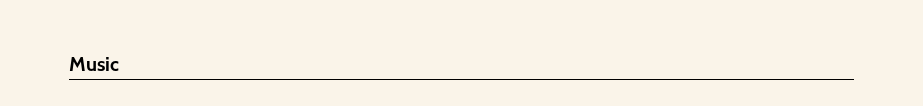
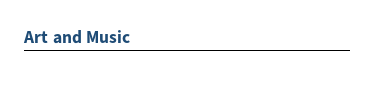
- Music
+ Art and Music

